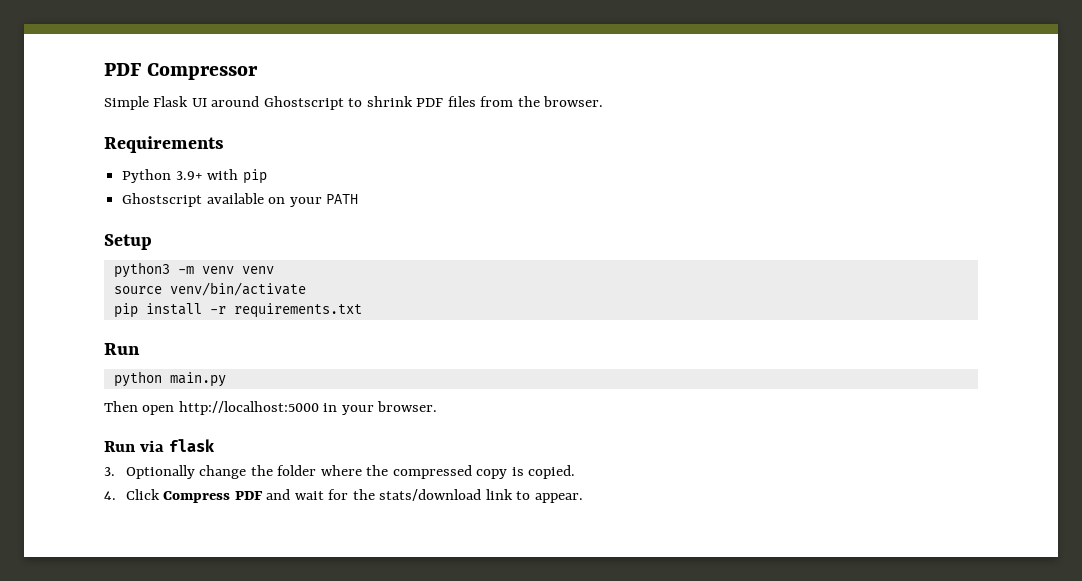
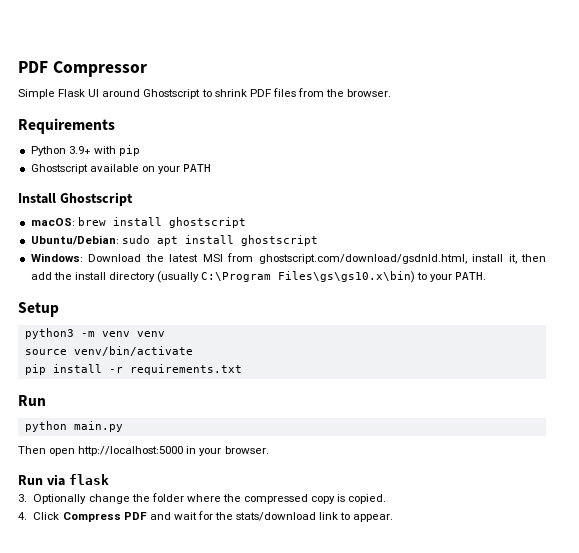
+ Install Ghostscript
+ macOS: brew install ghostscript
+ Ubuntu/Debian: sudo apt install ghostscript
+ Windows: Download the latest MSI from ghostscript.com/download/gsdnld.html, install it, then add the install directory (usually C:\Program Files\gs\gs10.x\bin) to your PATH.

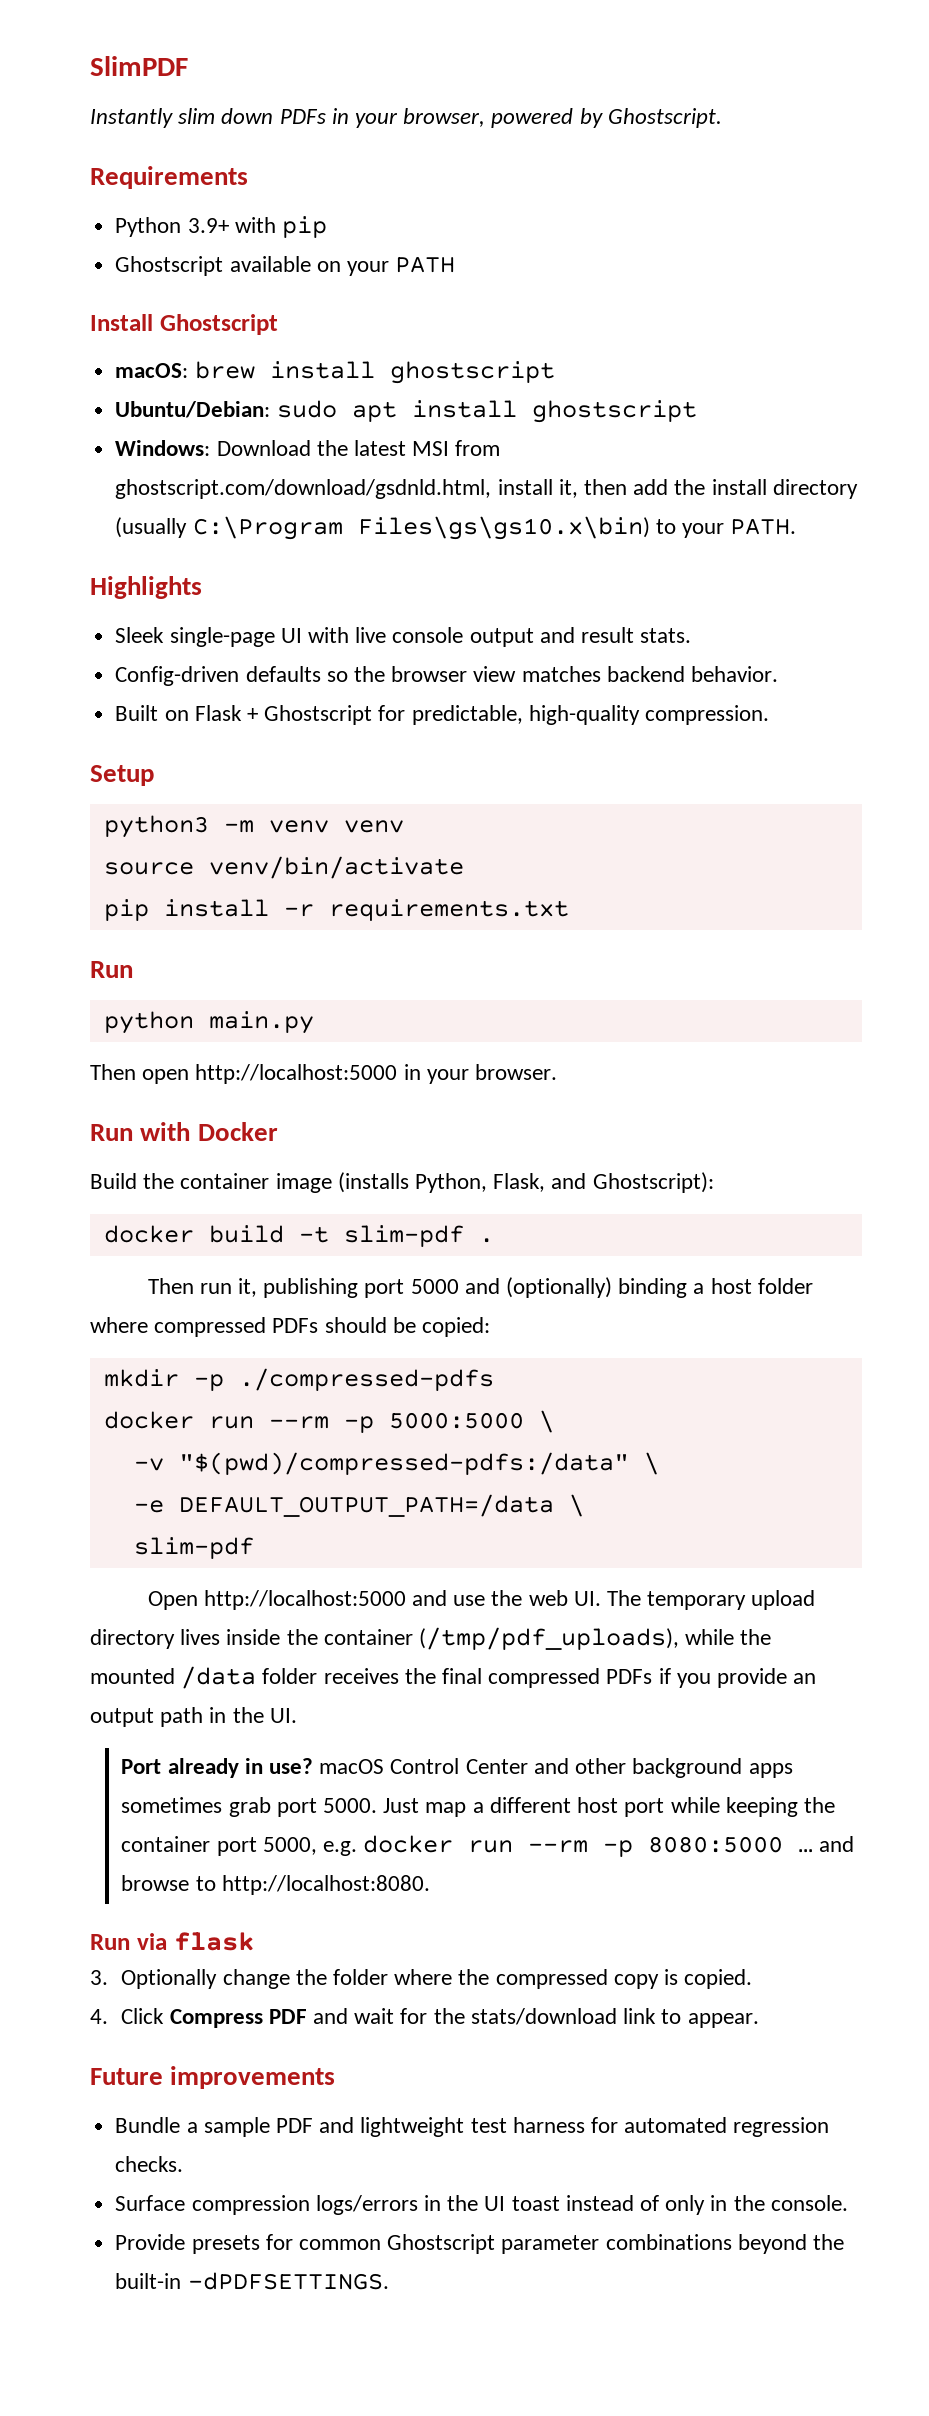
- PDF Compressor
- Simple Flask UI around Ghostscript to shrink PDF files from the browser.
+ SlimPDF
+ Instantly slim down PDFs in your browser, powered by Ghostscript.
+ Highlights
+ Sleek single-page UI with live console output and result stats.
+ Config-driven defaults so the browser view matches backend behavior.
+ Built on Flask + Ghostscript for predictable, high-quality compression.
+ Run with Docker
+ Build the container image (installs Python, Flask, and Ghostscript):
+ docker build -t slim-pdf .
+ Then run it, publishing port 5000 and (optionally) binding a host folder where compressed PDFs should be copied:
+ mkdir -p ./compressed-pdfs
+ docker run --rm -p 5000:5000 \
+ -v "$(pwd)/compressed-pdfs:/data" \
+ -e DEFAULT_OUTPUT_PATH=/data \
+ slim-pdf
+ Open http://localhost:5000 and use the web UI. The temporary upload directory lives inside the container (/tmp/pdf_uploads), while the mounted /data folder receives the final compressed PDFs if you provide an output path in the UI.
+ Port already in use? macOS Control Center and other background apps sometimes grab port 5000. Just map a different host port while keeping the container port 5000, e.g. docker run --rm -p 8080:5000 … and browse to http://localhost:8080.
+ Future improvements
+ Bundle a sample PDF and lightweight test harness for automated regression checks.
+ Surface compression logs/errors in the UI toast instead of only in the console.
+ Provide presets for common Ghostscript parameter combinations beyond the built-in -dPDFSETTINGS.

